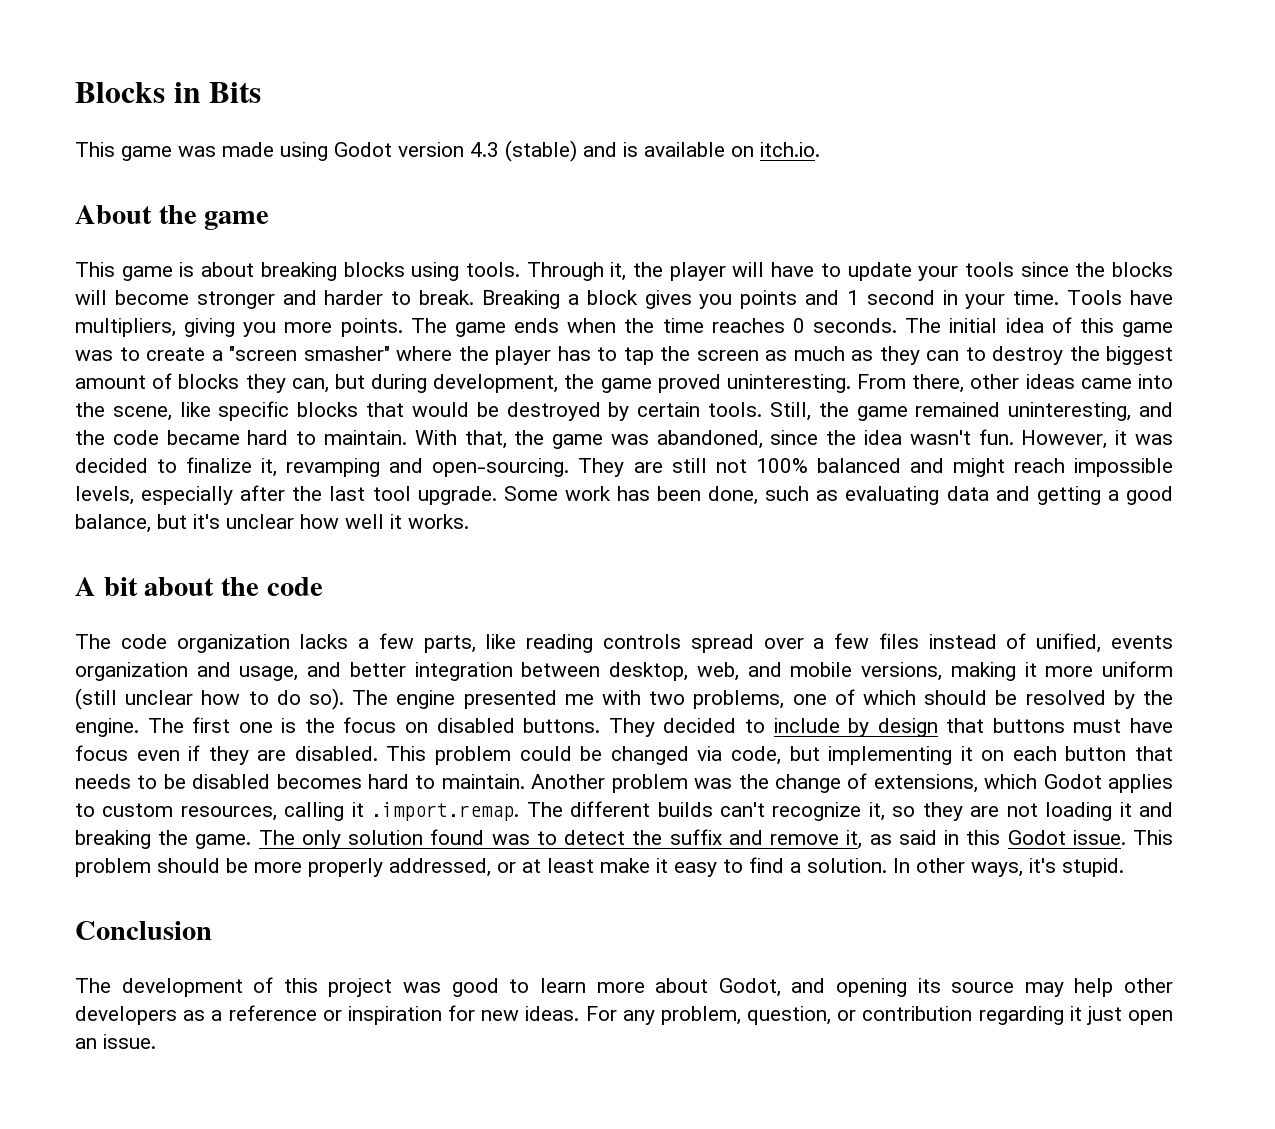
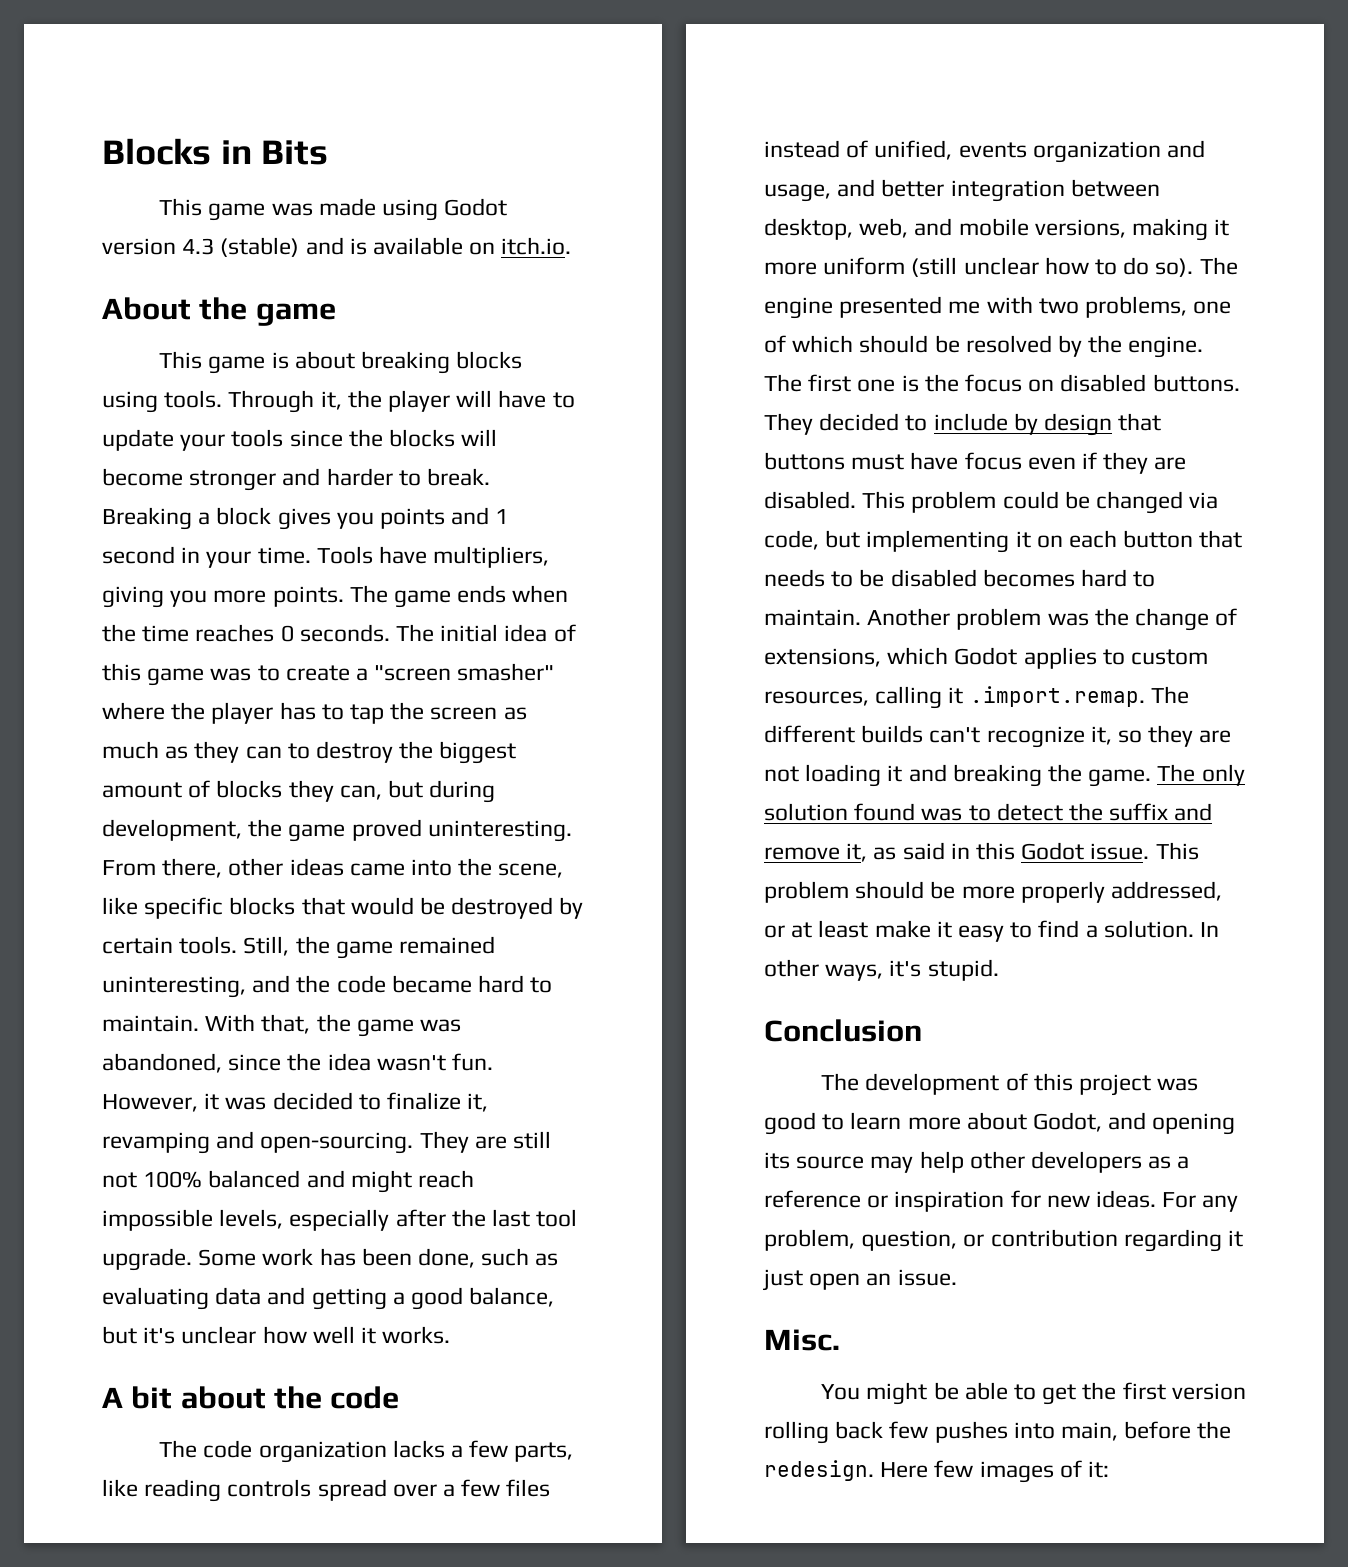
+ Misc.
+ You might be able to get the first version rolling back few pushes into main, before the redesign. Here few images of it:

